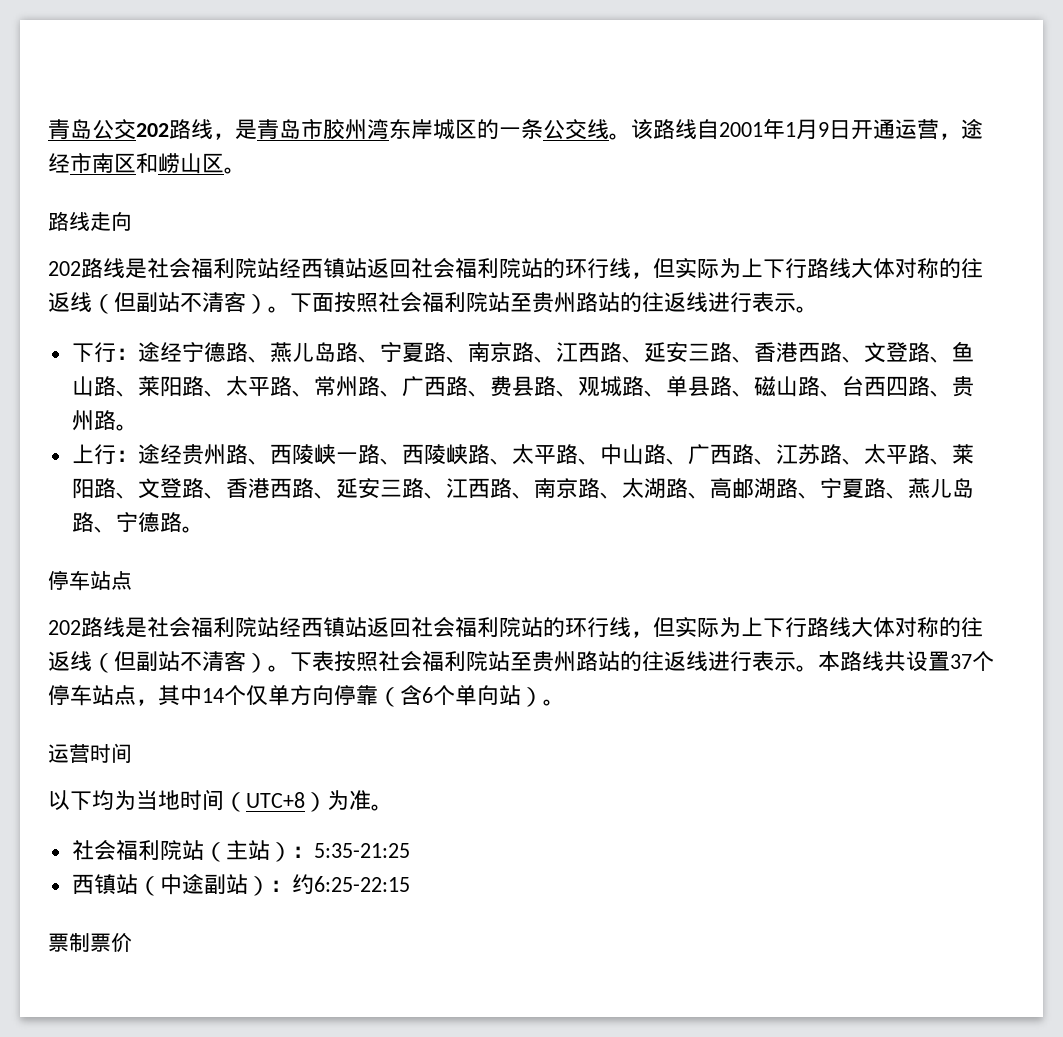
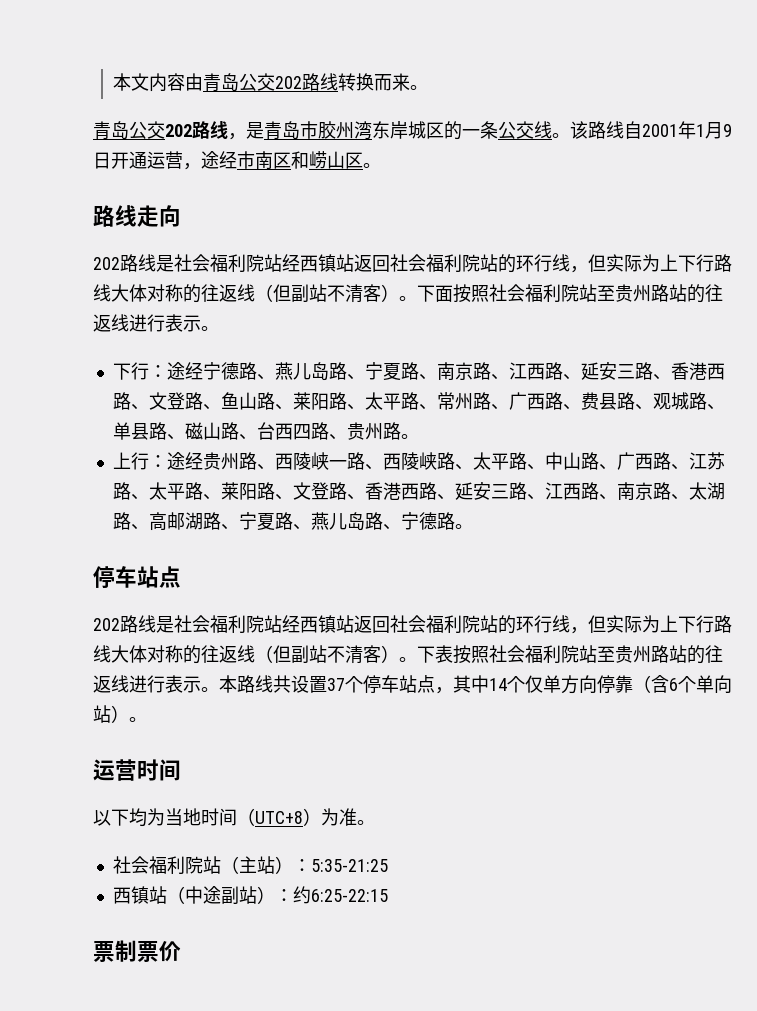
+ 本文内容由青岛公交202路线转换而来。

